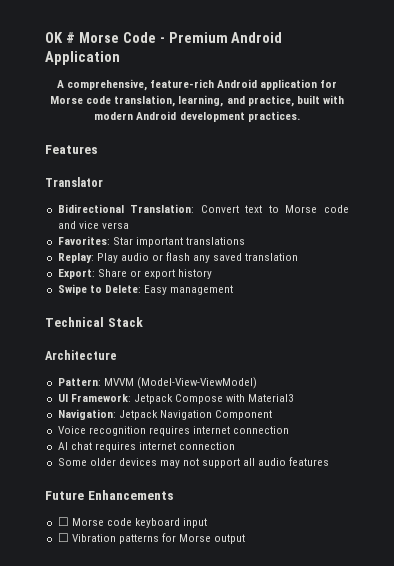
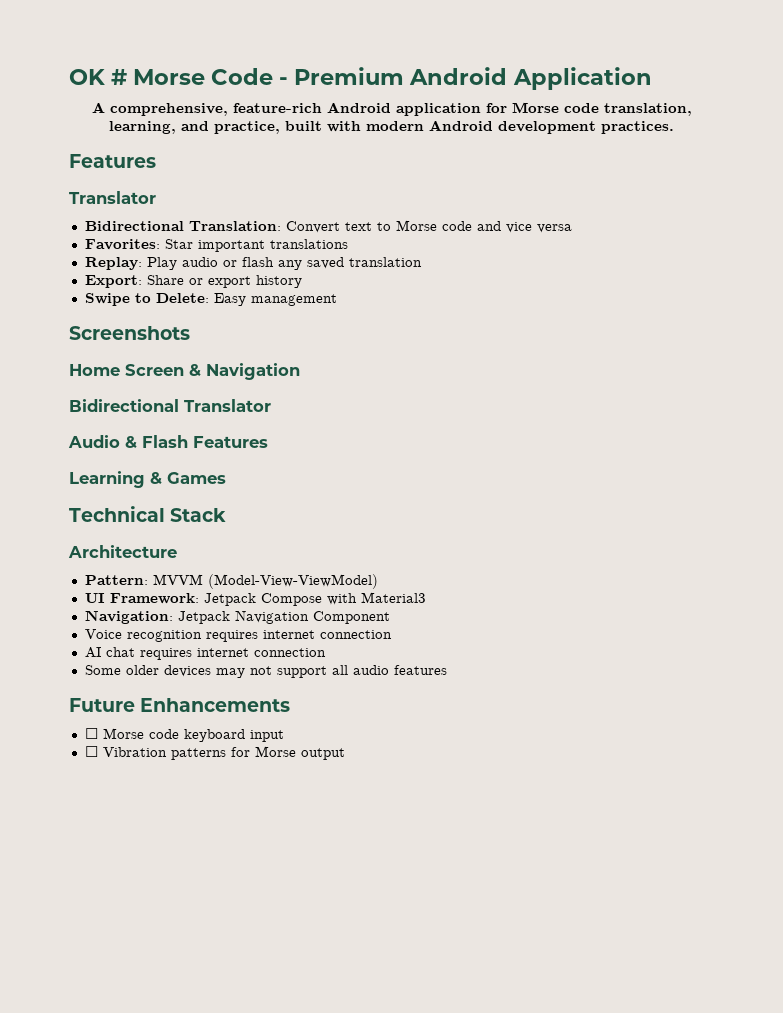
+ Screenshots
+ Home Screen & Navigation
+ Bidirectional Translator
+ Audio & Flash Features
+ Learning & Games

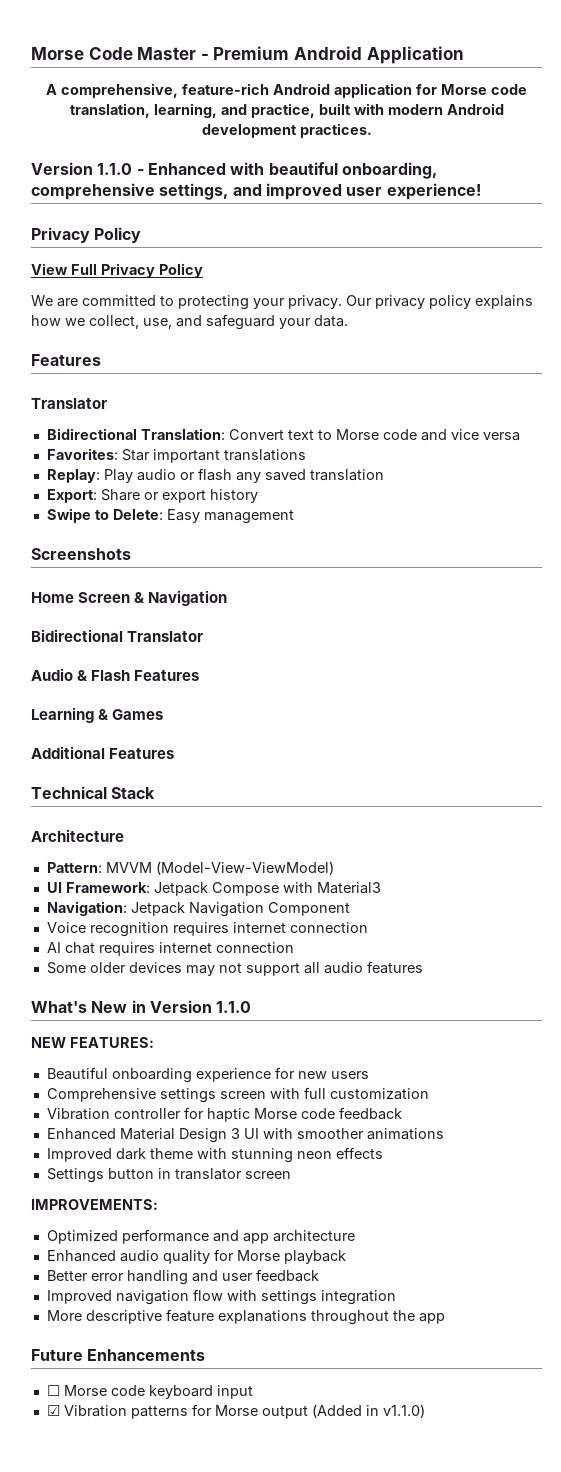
- OK # Morse Code - Premium Android Application
+ Morse Code Master - Premium Android Application
+ Version 1.1.0 - Enhanced with beautiful onboarding, comprehensive settings, and improved user experience!
+ Privacy Policy
+ View Full Privacy Policy
+ We are committed to protecting your privacy. Our privacy policy explains how we collect, use, and safeguard your data.
+ Additional Features
+ What's New in Version 1.1.0
+ NEW FEATURES:
+ Beautiful onboarding experience for new users
+ Comprehensive settings screen with full customization
+ Vibration controller for haptic Morse code feedback
+ Enhanced Material Design 3 UI with smoother animations
+ Improved dark theme with stunning neon effects
+ Settings button in translator screen
+ IMPROVEMENTS:
+ Optimized performance and app architecture
+ Enhanced audio quality for Morse playback
+ Better error handling and user feedback
+ Improved navigation flow with settings integration
+ More descriptive feature explanations throughout the app
- ☐ Vibration patterns for Morse output
+ ☑ Vibration patterns for Morse output (Added in v1.1.0)

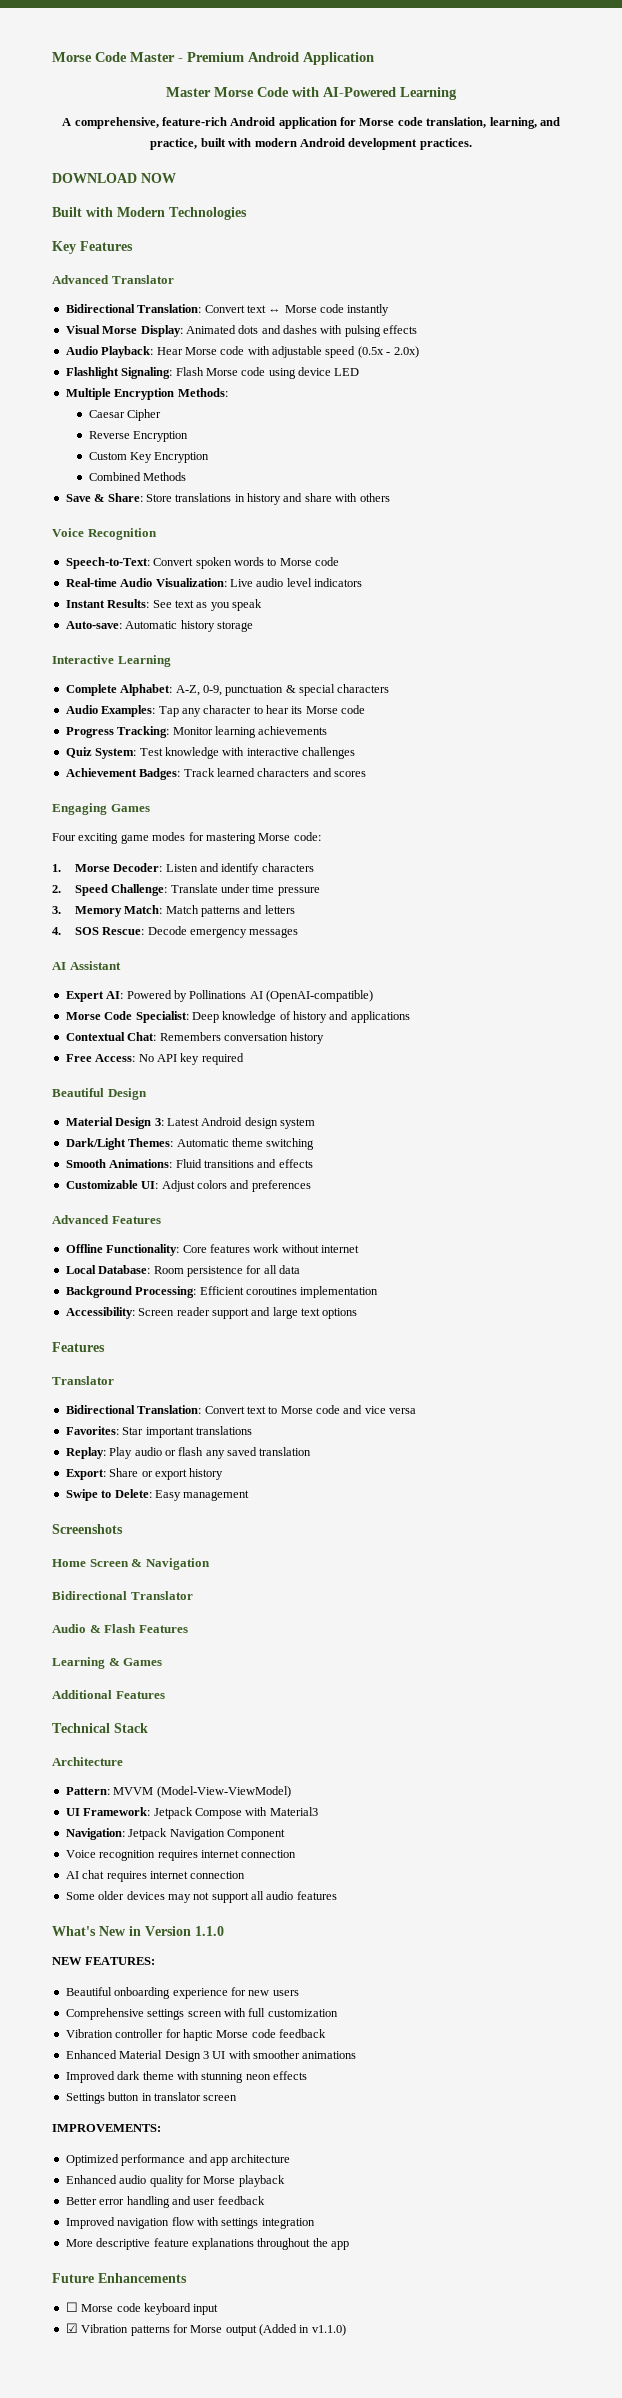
+ Master Morse Code with AI-Powered Learning
- Version 1.1.0 - Enhanced with beautiful onboarding, comprehensive settings, and improved user experience!
- Privacy Policy
- View Full Privacy Policy
- We are committed to protecting your privacy. Our privacy policy explains how we collect, use, and safeguard your data.
+ DOWNLOAD NOW
+ Built with Modern Technologies
+ Key Features
+ Advanced Translator
+ Bidirectional Translation: Convert text ↔ Morse code instantly
+ Visual Morse Display: Animated dots and dashes with pulsing effects
+ Audio Playback: Hear Morse code with adjustable speed (0.5x - 2.0x)
+ Flashlight Signaling: Flash Morse code using device LED
+ Multiple Encryption Methods:
+ Caesar Cipher
+ Reverse Encryption
+ Custom Key Encryption
+ Combined Methods
+ Save & Share: Store translations in history and share with others
+ Voice Recognition
+ Speech-to-Text: Convert spoken words to Morse code
+ Real-time Audio Visualization: Live audio level indicators
+ Instant Results: See text as you speak
+ Auto-save: Automatic history storage
+ Interactive Learning
+ Complete Alphabet: A-Z, 0-9, punctuation & special characters
+ Audio Examples: Tap any character to hear its Morse code
+ Progress Tracking: Monitor learning achievements
+ Quiz System: Test knowledge with interactive challenges
+ Achievement Badges: Track learned characters and scores
+ Engaging Games
+ Four exciting game modes for mastering Morse code:
+ 1. Morse Decoder: Listen and identify characters
+ 2. Speed Challenge: Translate under time pressure
+ 3. Memory Match: Match patterns and letters
+ 4. SOS Rescue: Decode emergency messages
+ AI Assistant
+ Expert AI: Powered by Pollinations AI (OpenAI-compatible)
+ Morse Code Specialist: Deep knowledge of history and applications
+ Contextual Chat: Remembers conversation history
+ Free Access: No API key required
+ Beautiful Design
+ Material Design 3: Latest Android design system
+ Dark/Light Themes: Automatic theme switching
+ Smooth Animations: Fluid transitions and effects
+ Customizable UI: Adjust colors and preferences
+ Advanced Features
+ Offline Functionality: Core features work without internet
+ Local Database: Room persistence for all data
+ Background Processing: Efficient coroutines implementation
+ Accessibility: Screen reader support and large text options

